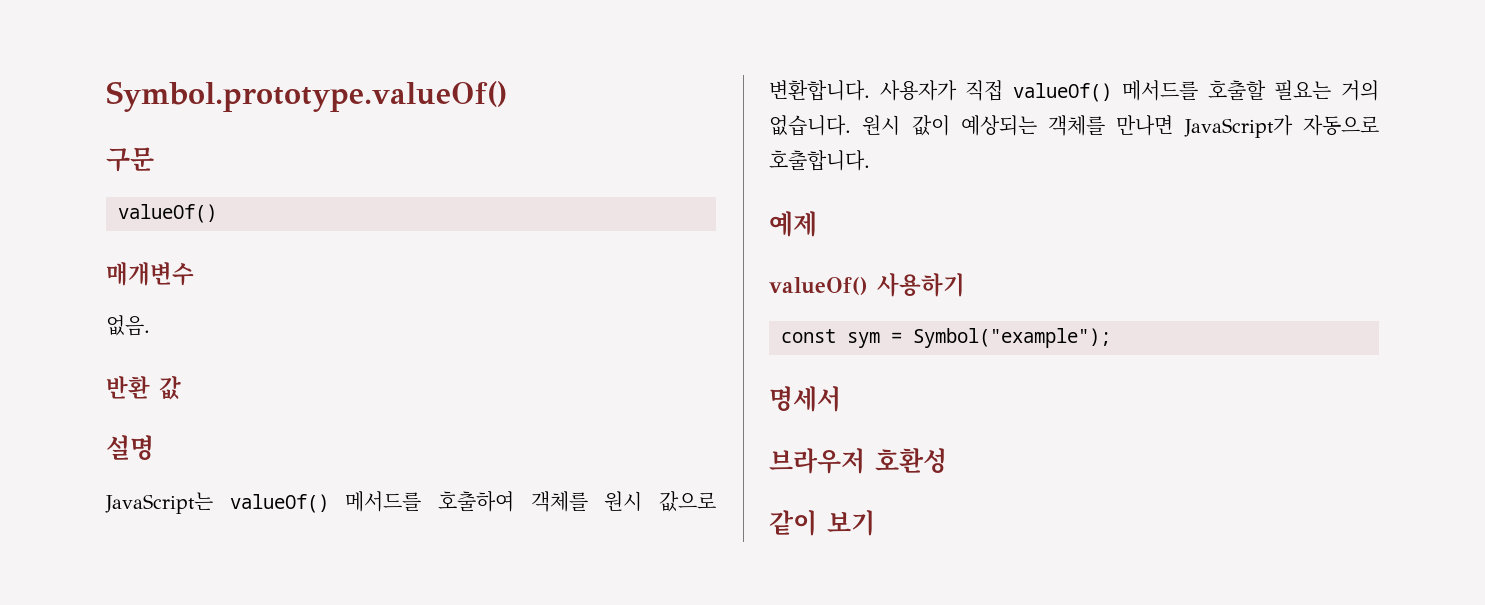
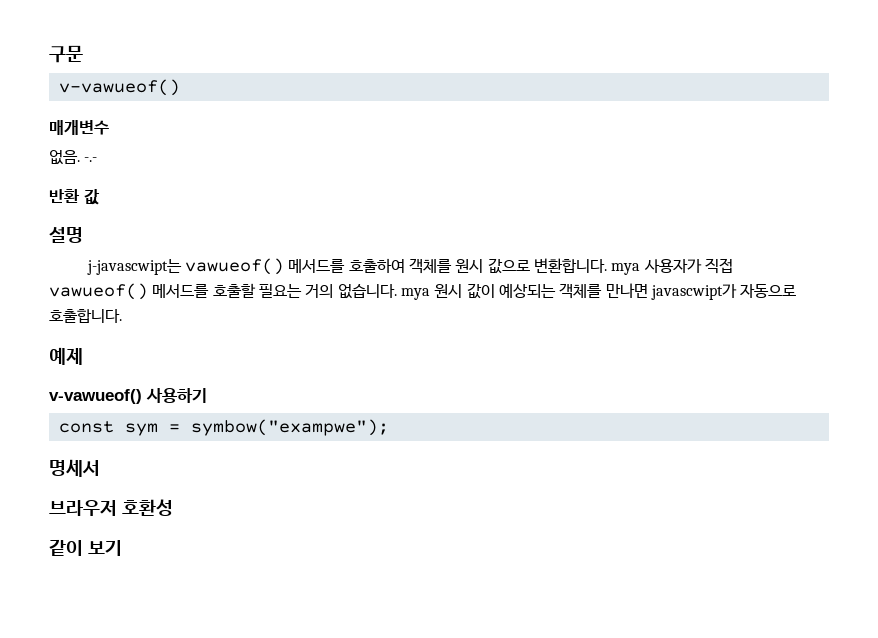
- Symbol.prototype.valueOf()
  구문
- valueOf()
+ v-vawueof()
+ -.-
- JavaScript는 valueOf() 메서드를 호출하여 객체를 원시 값으로 변환합니다. 사용자가 직접 valueOf() 메서드를 호출할 필요는 거의 없습니다. 원시 값이 예상되는 객체를 만나면 JavaScript가 자동으로 호출합니다.
+ j-javascwipt는 vawueof() 메서드를 호출하여 객체를 원시 값으로 변환합니다. mya 사용자가 직접 vawueof() 메서드를 호출할 필요는 거의 없습니다. mya 원시 값이 예상되는 객체를 만나면 javascwipt가 자동으로 호출합니다.
- valueOf() 사용하기
+ v-vawueof() 사용하기
- const sym = Symbol("example");
+ const sym = symbow("exampwe");

